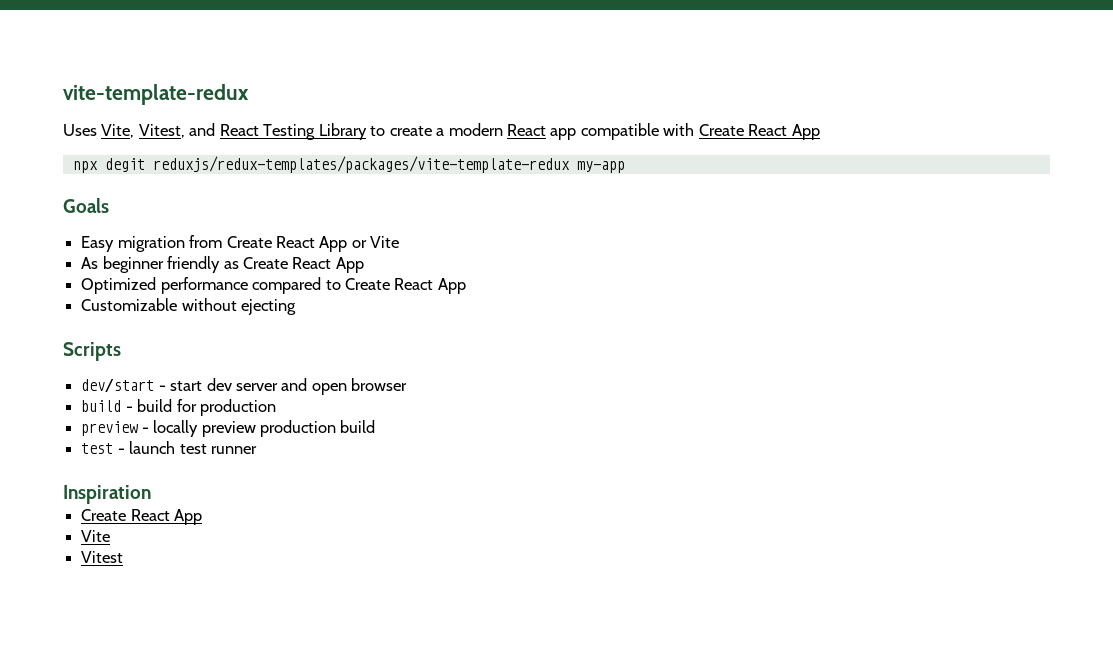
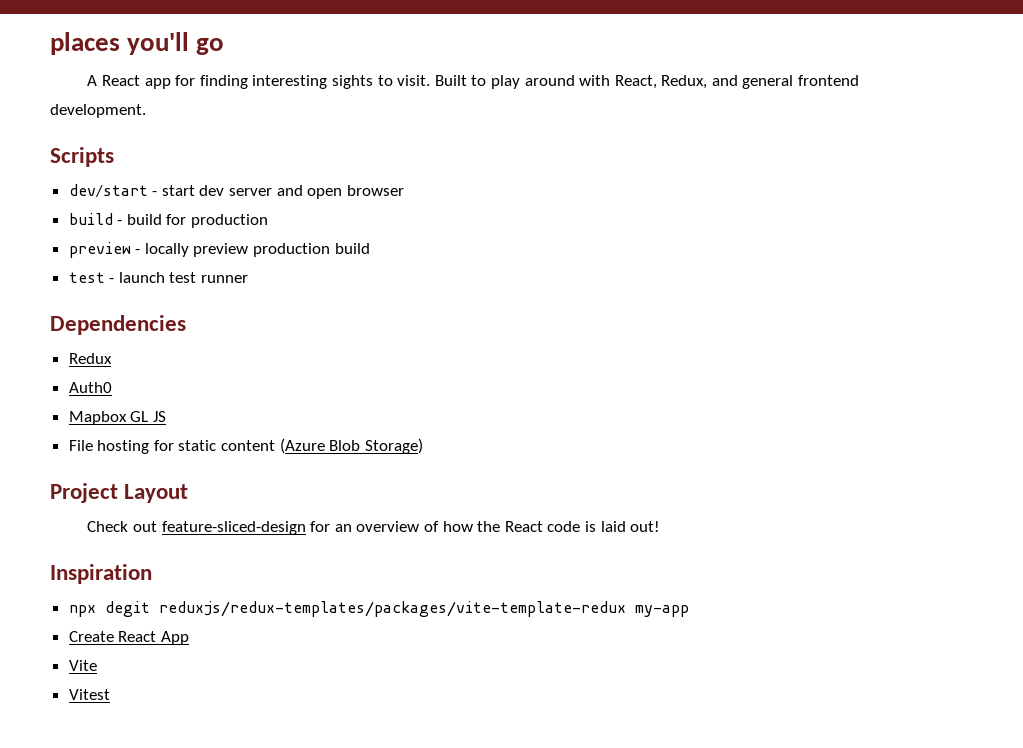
- vite-template-redux
- Uses Vite, Vitest, and React Testing Library to create a modern React app compatible with Create React App
- npx degit reduxjs/redux-templates/packages/vite-template-redux my-app
- Goals
- Easy migration from Create React App or Vite
- As beginner friendly as Create React App
- Optimized performance compared to Create React App
- Customizable without ejecting
+ places you'll go
+ A React app for finding interesting sights to visit. Built to play around with React, Redux, and general frontend development.
+ Dependencies
+ Redux
+ Auth0
+ Mapbox GL JS
+ File hosting for static content (Azure Blob Storage)
+ Project Layout
+ Check out feature-sliced-design for an overview of how the React code is laid out!
  Inspiration
+ npx degit reduxjs/redux-templates/packages/vite-template-redux my-app

